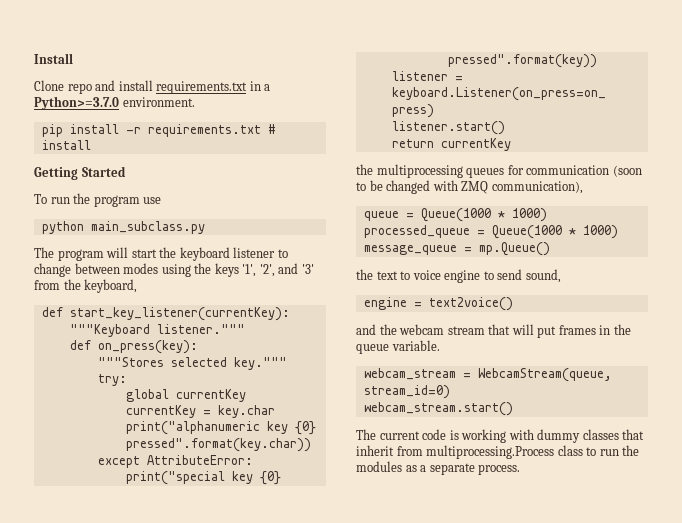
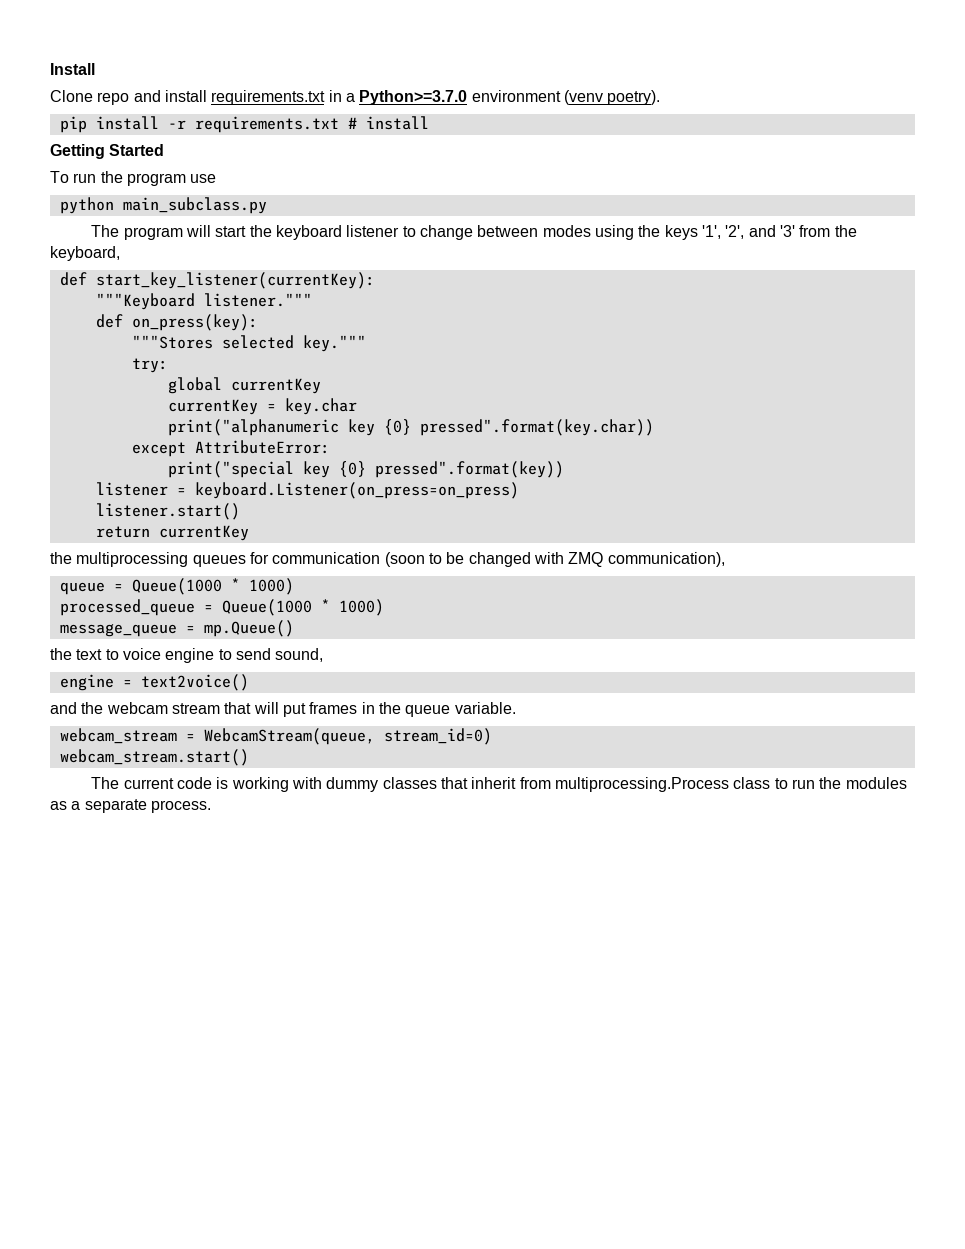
- Clone repo and install requirements.txt in a Python>=3.7.0 environment.
+ Clone repo and install requirements.txt in a Python>=3.7.0 environment (venv poetry).

